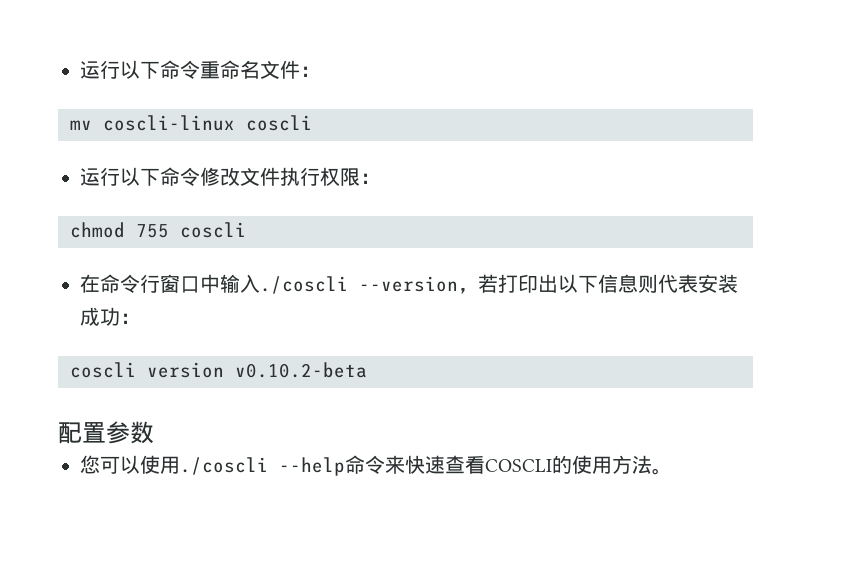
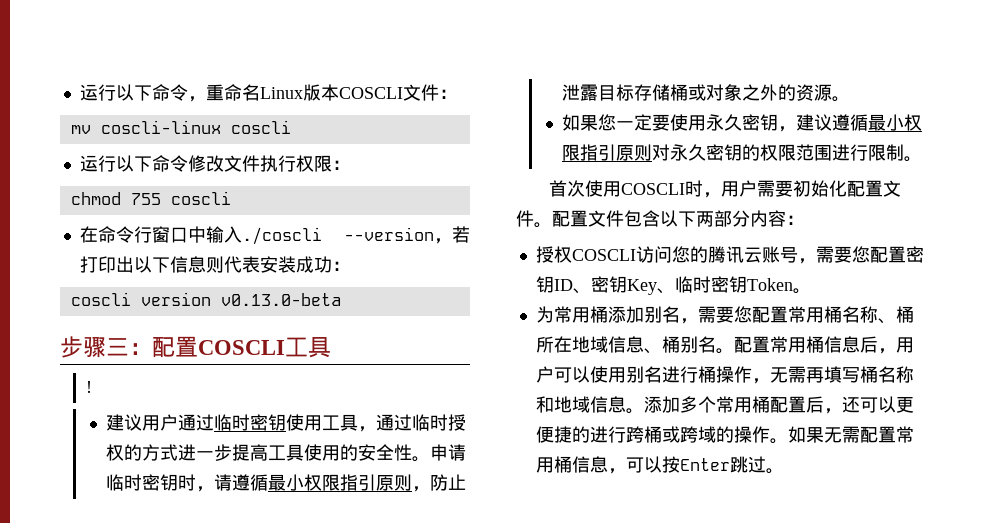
- 运行以下命令重命名文件：
+ 运行以下命令，重命名Linux版本COSCLI文件：
- coscli version v0.10.2-beta
- 配置参数
- 您可以使用./coscli --help命令来快速查看COSCLI的使用方法。
+ coscli version v0.13.0-beta
+ 步骤三：配置COSCLI工具
+ !
+ 建议用户通过临时密钥使用工具，通过临时授权的方式进一步提高工具使用的安全性。申请临时密钥时，请遵循最小权限指引原则，防止泄露目标存储桶或对象之外的资源。
+ 如果您一定要使用永久密钥，建议遵循最小权限指引原则对永久密钥的权限范围进行限制。
+ 首次使用COSCLI时，用户需要初始化配置文件。配置文件包含以下两部分内容：
+ 授权COSCLI访问您的腾讯云账号，需要您配置密钥ID、密钥Key、临时密钥Token。
+ 为常用桶添加别名，需要您配置常用桶名称、桶所在地域信息、桶别名。配置常用桶信息后，用户可以使用别名进行桶操作，无需再填写桶名称和地域信息。添加多个常用桶配置后，还可以更便捷的进行跨桶或跨域的操作。如果无需配置常用桶信息，可以按Enter跳过。

